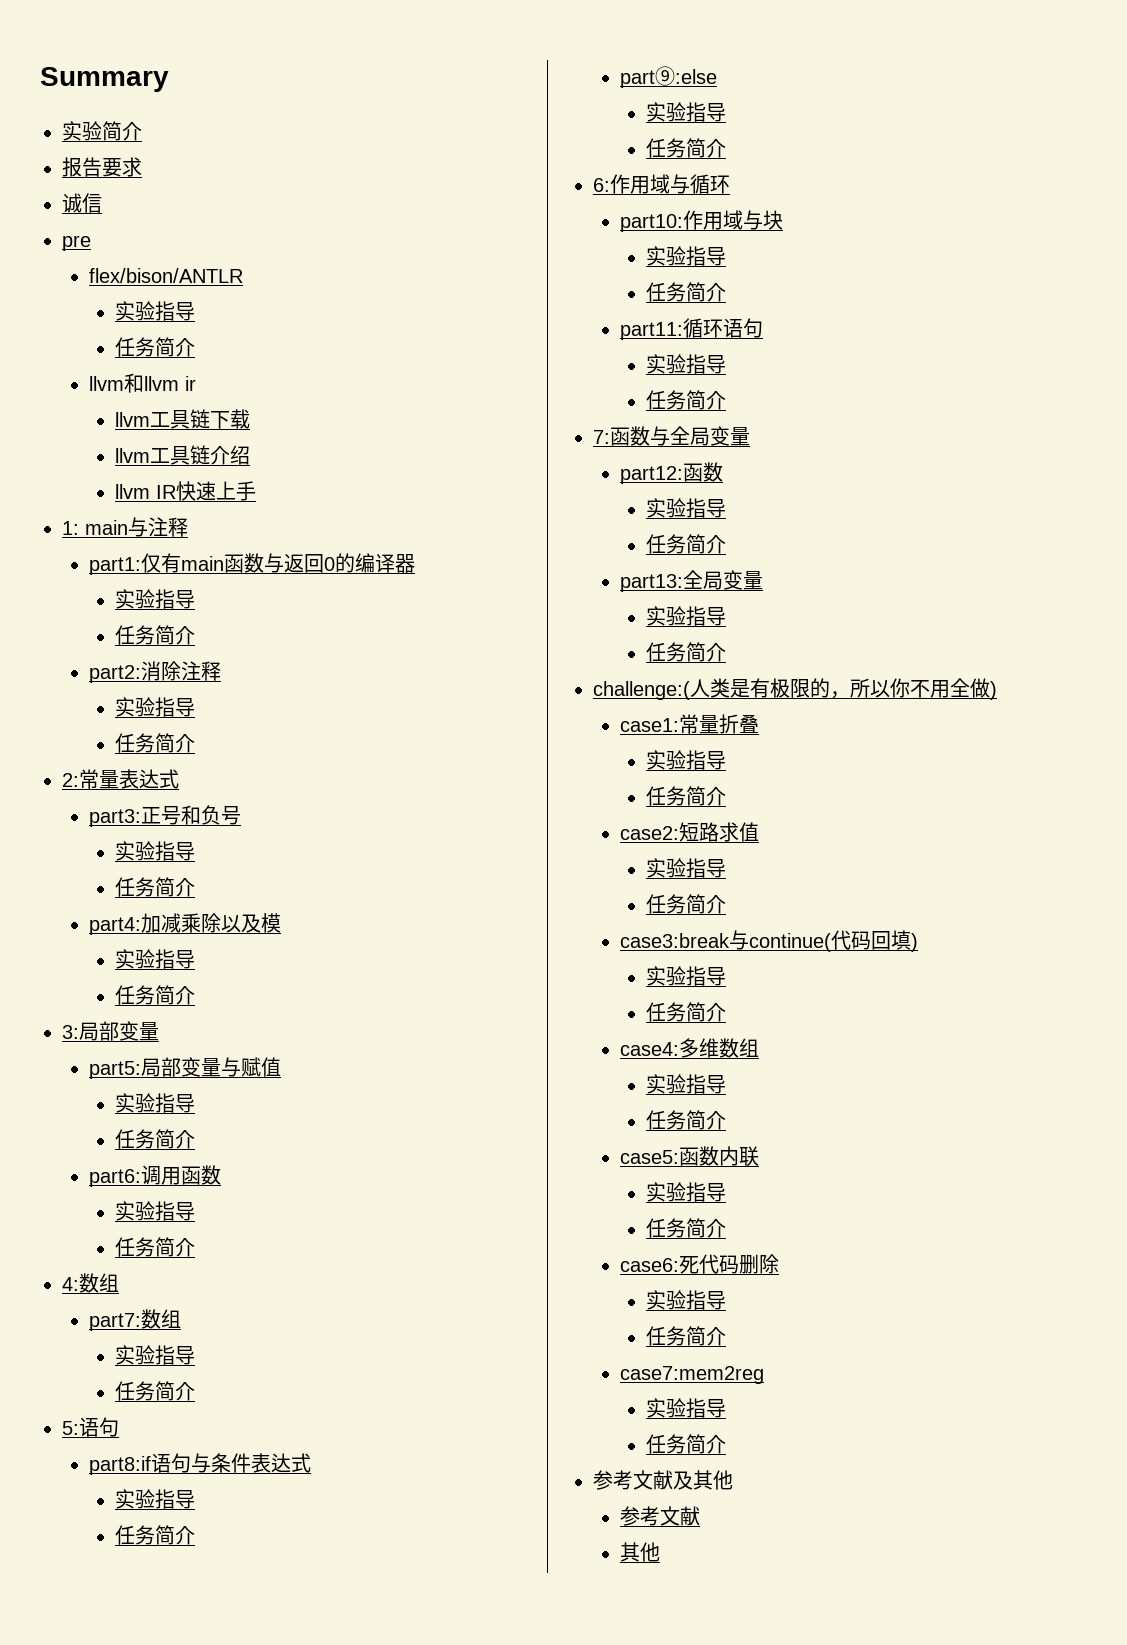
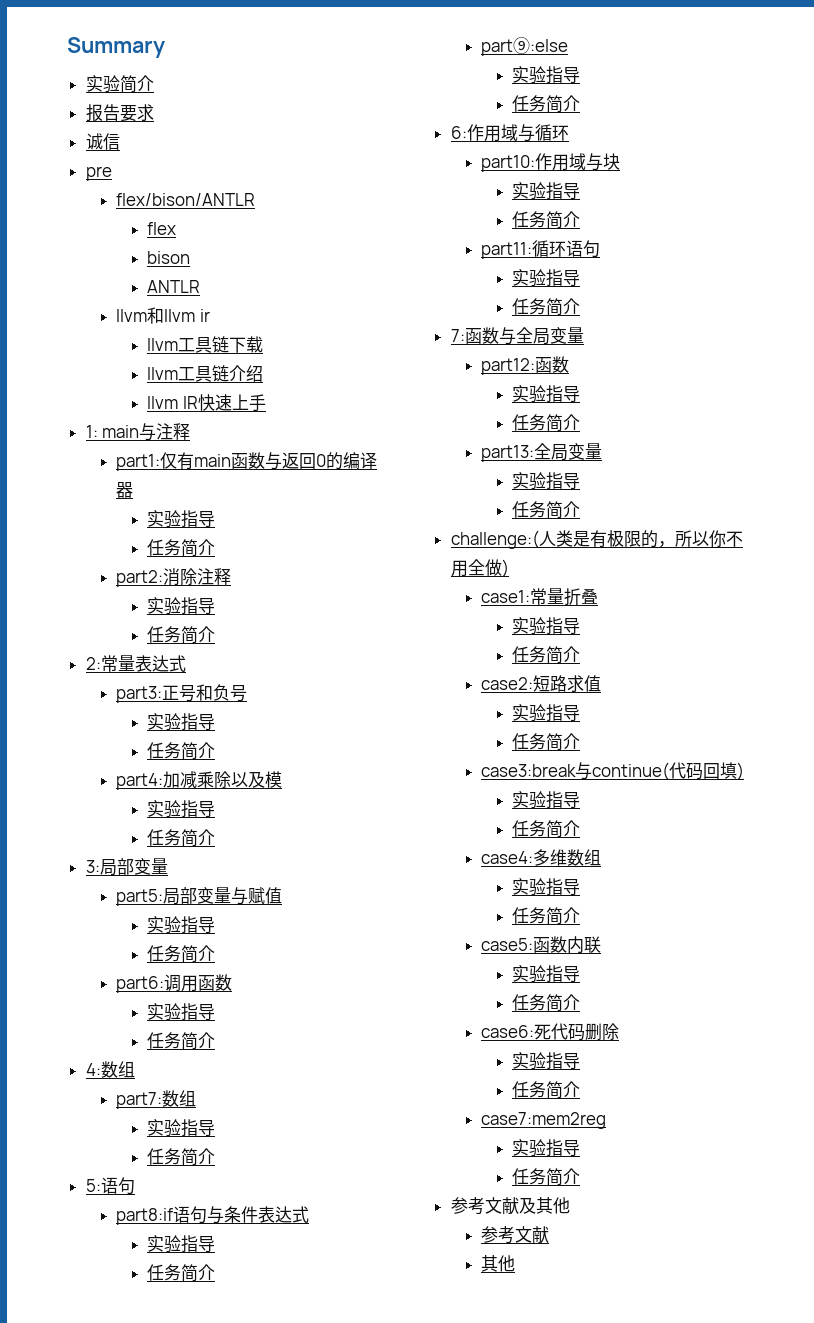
  flex/bison/ANTLR
- 实验指导
- 任务简介
+ flex
+ bison
+ ANTLR

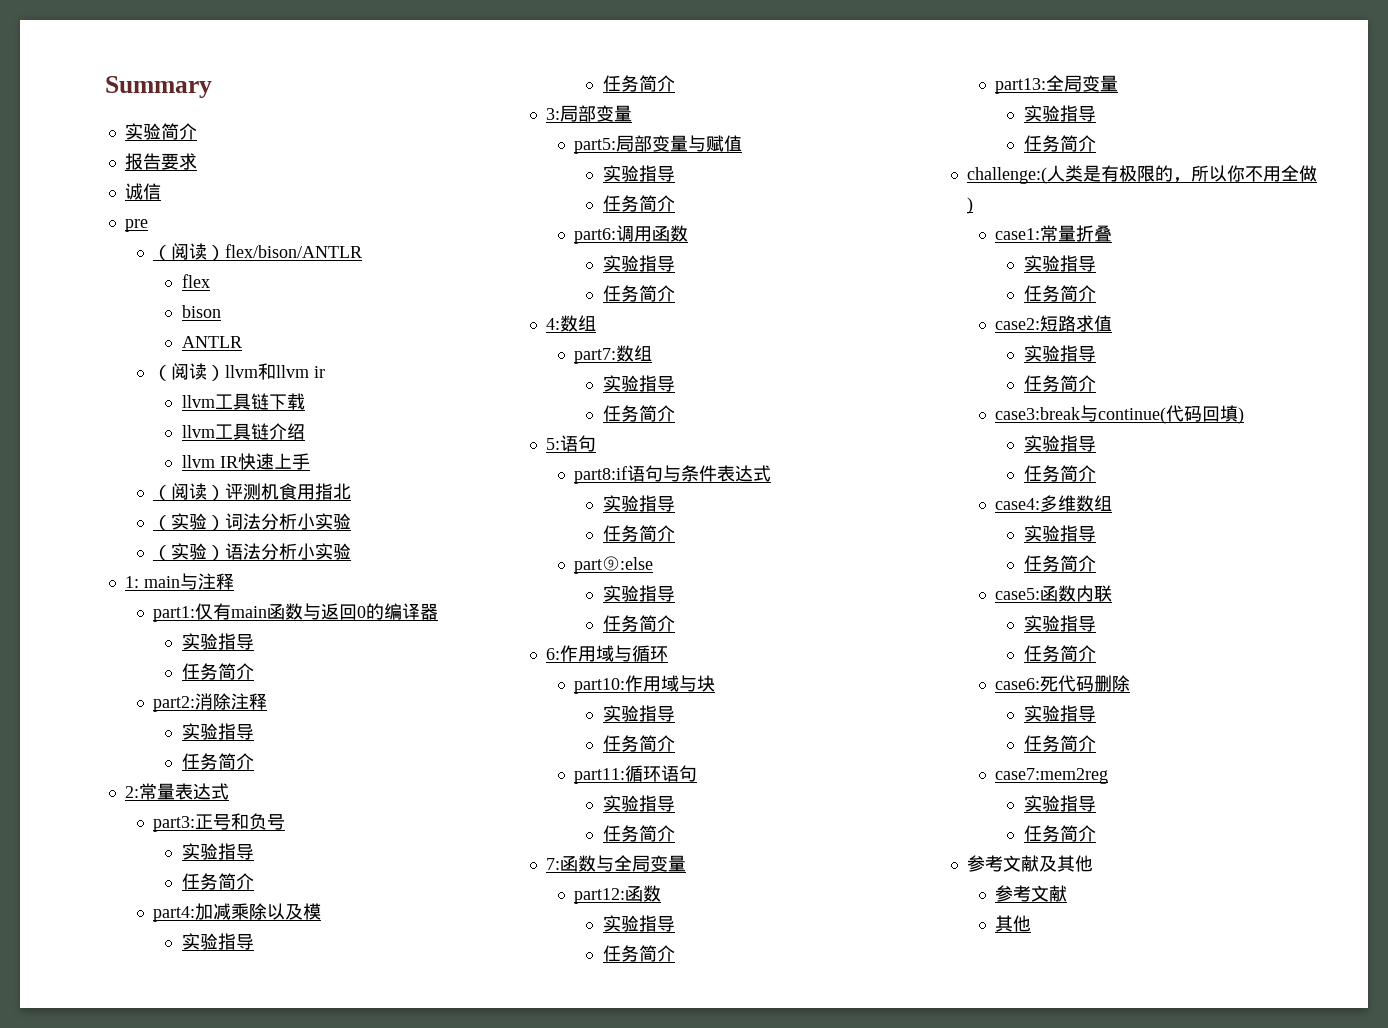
- flex/bison/ANTLR
+ （阅读）flex/bison/ANTLR
- llvm和llvm ir
+ （阅读）llvm和llvm ir
+ （阅读）评测机食用指北
+ （实验）词法分析小实验
+ （实验）语法分析小实验

